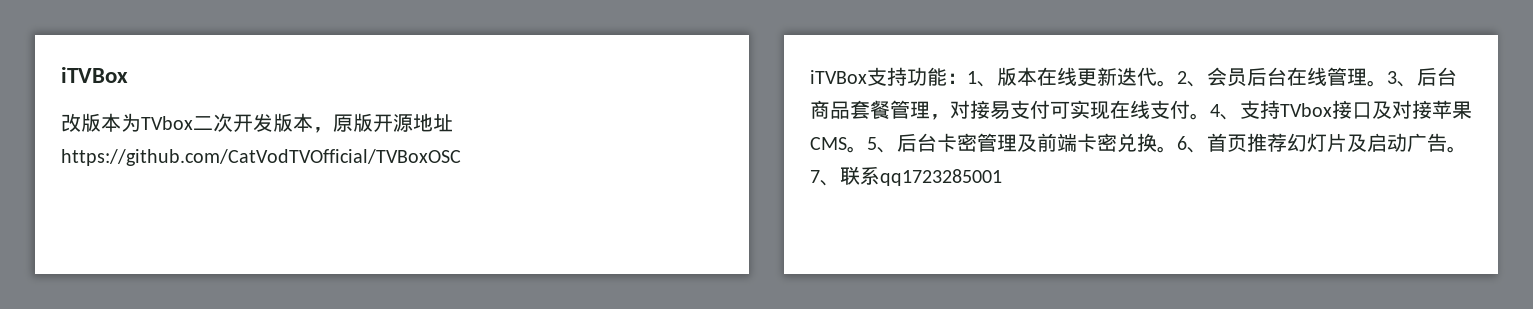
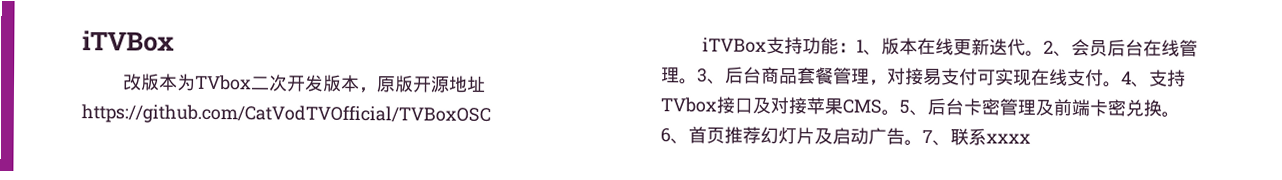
- 7、联系qq1723285001
+ 7、联系xxxx

